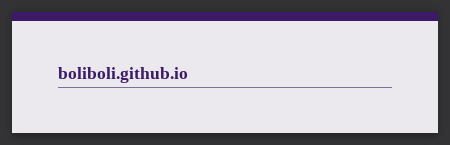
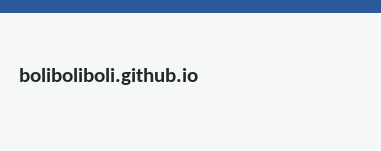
- boliboli.github.io
+ boliboliboli.github.io

